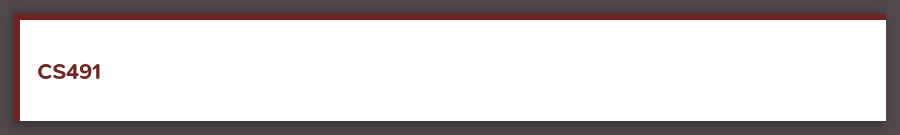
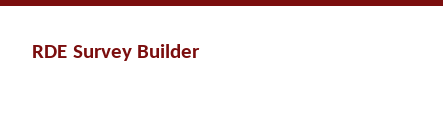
- CS491
+ RDE Survey Builder

